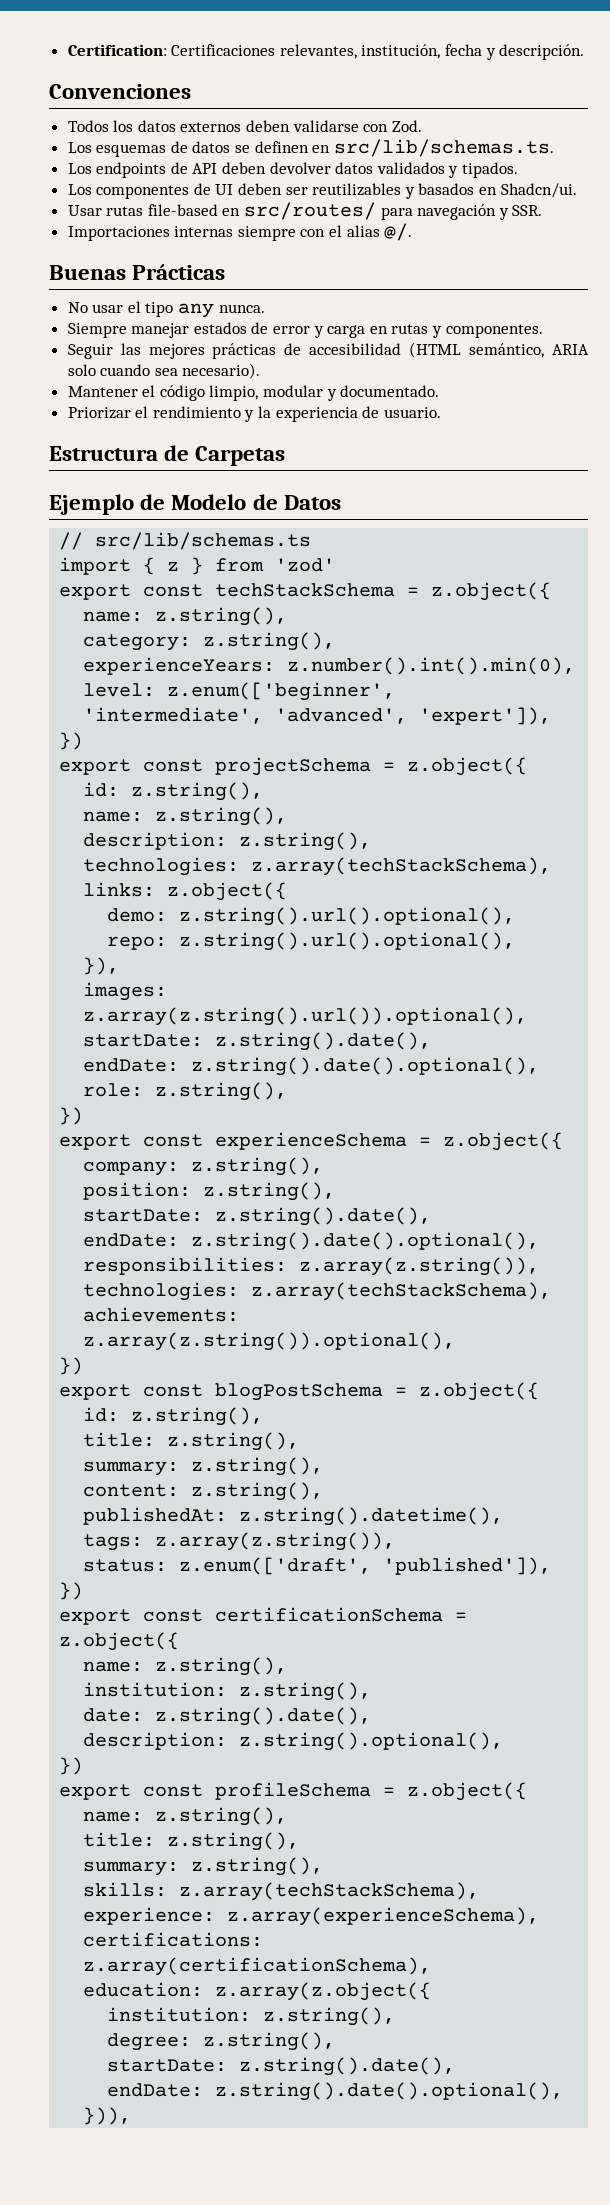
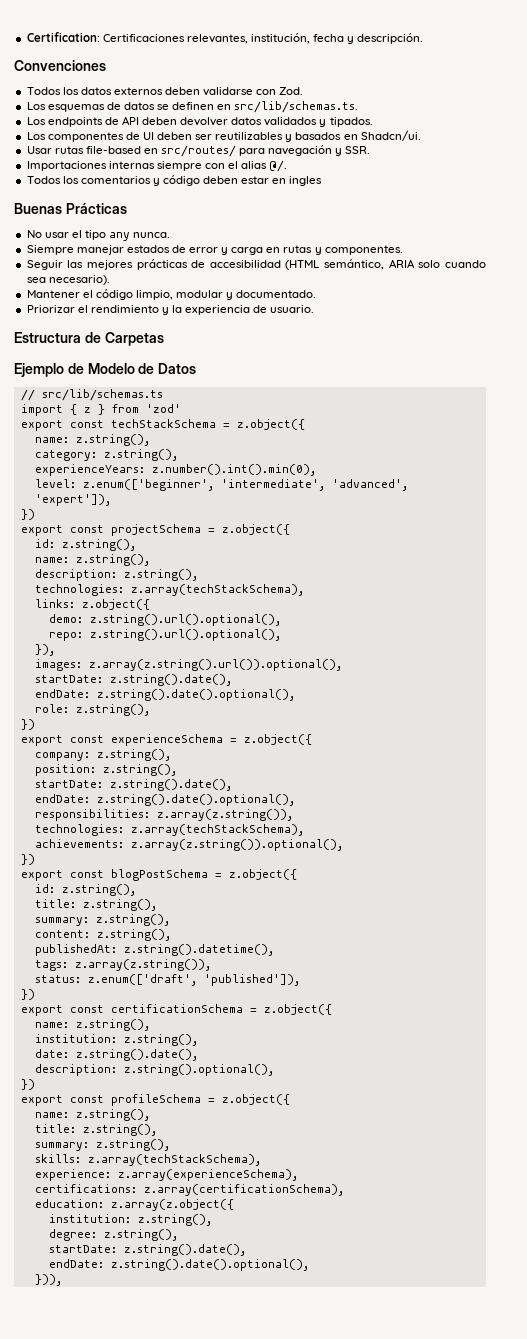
+ Todos los comentarios y código deben estar en ingles

